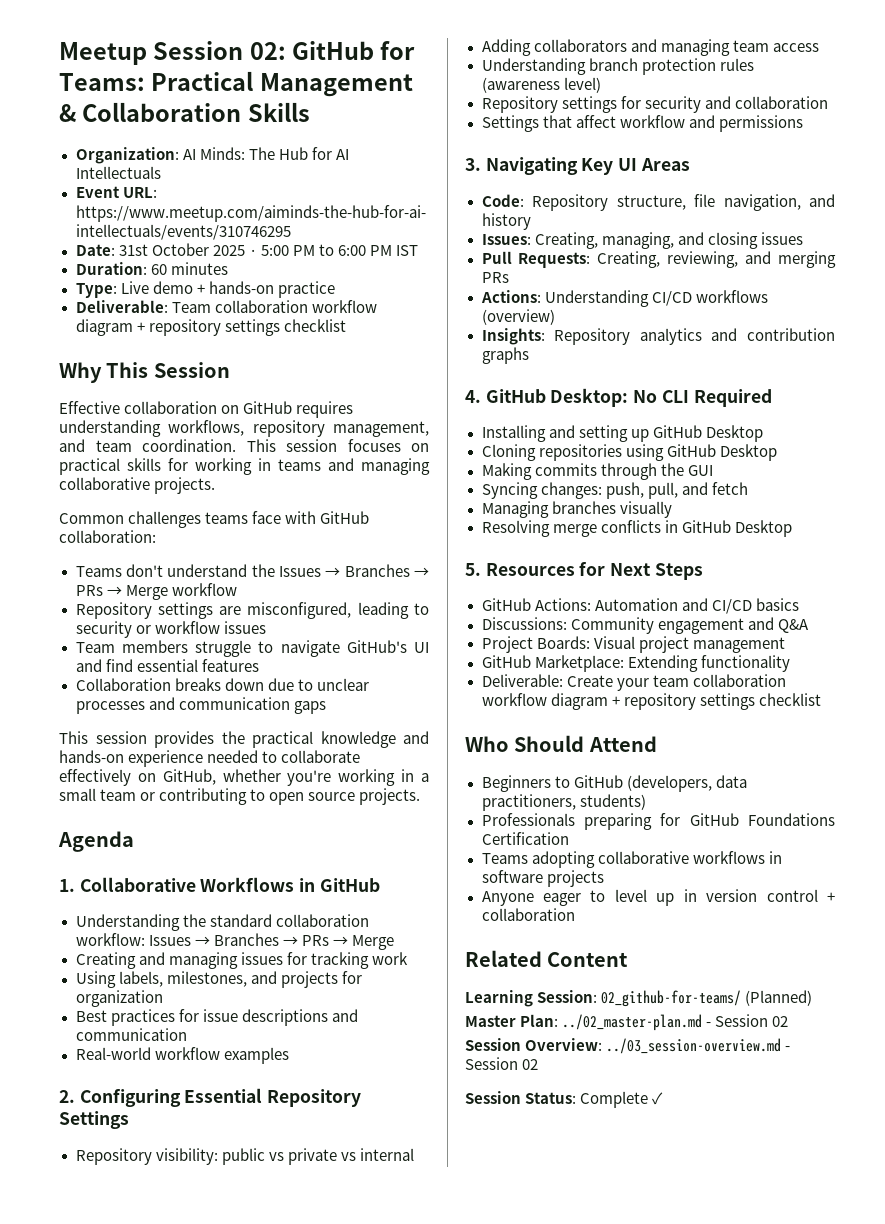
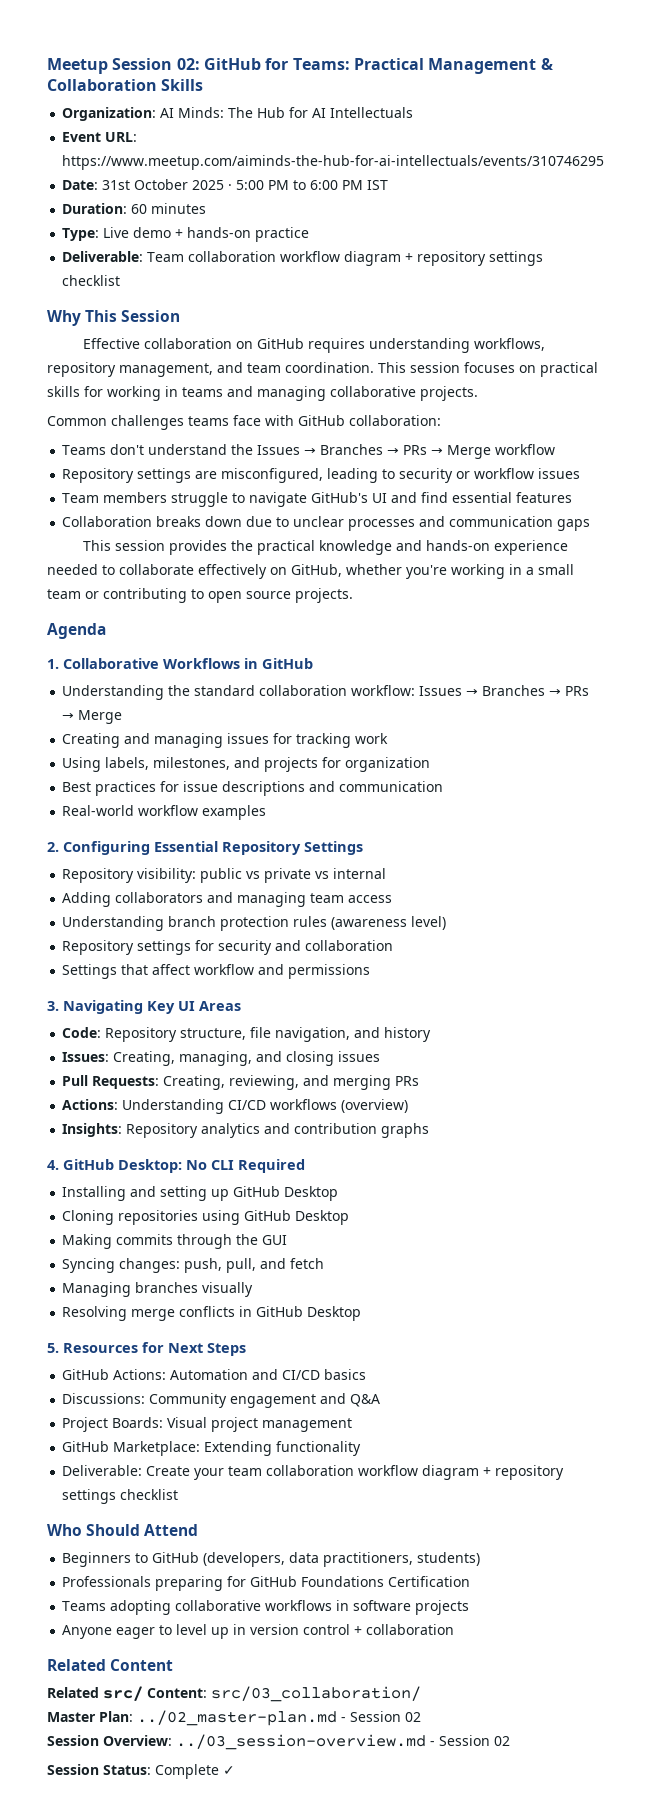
- Learning Session: 02_github-for-teams/ (Planned)
+ Related src/ Content: src/03_collaboration/

